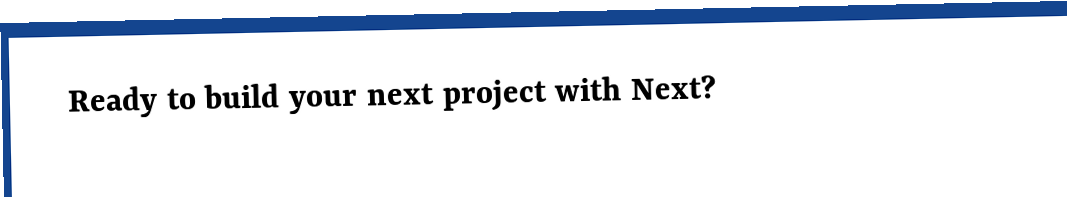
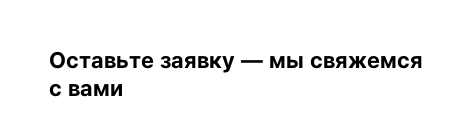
- Ready to build your next project with Next?
+ Оставьте заявку — мы свяжемся с вами

